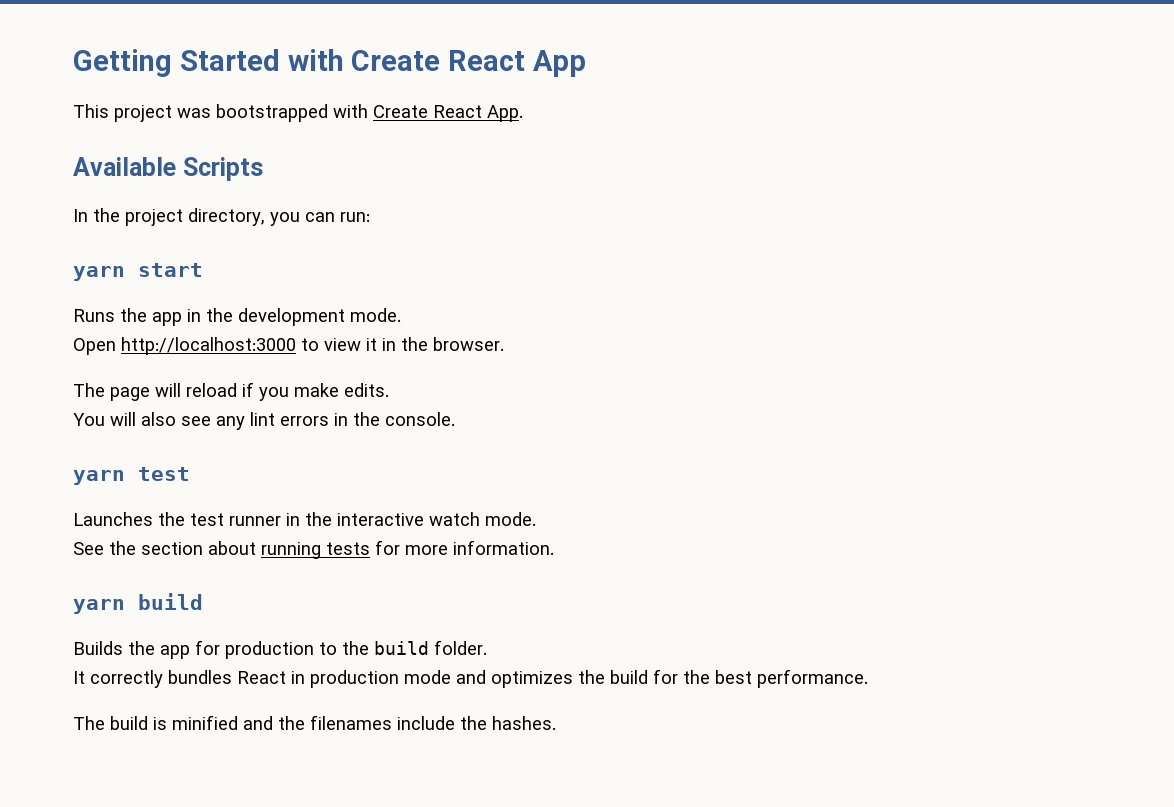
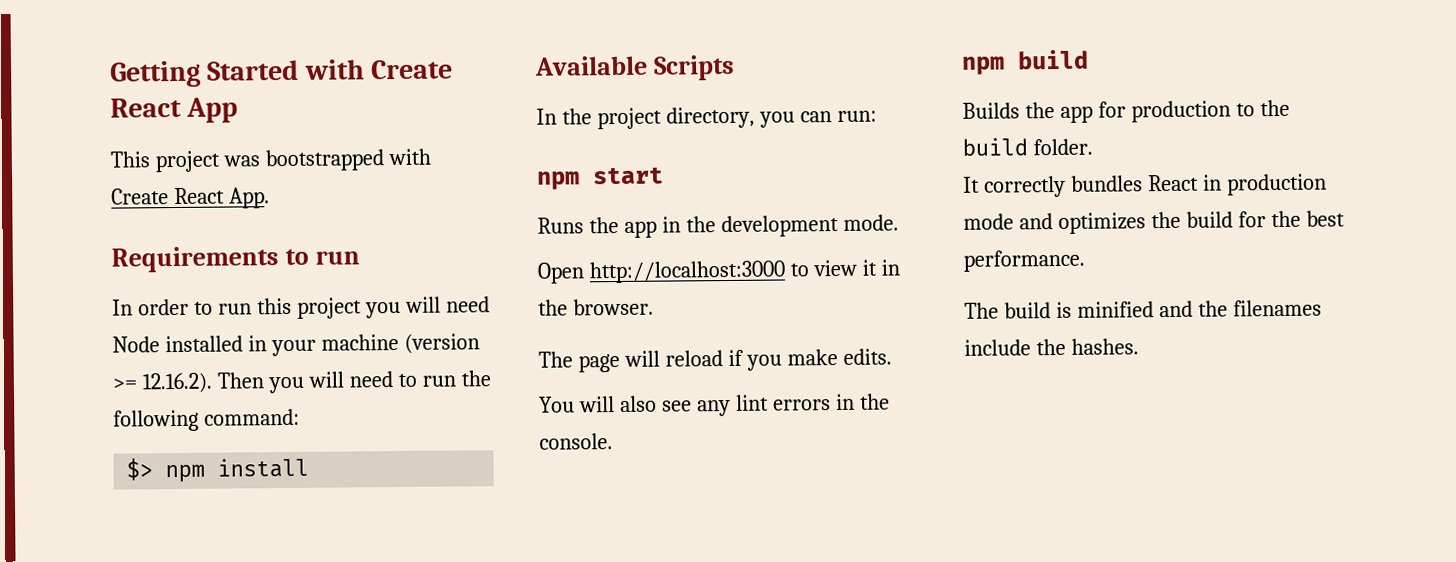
+ Requirements to run
+ In order to run this project you will need Node installed in your machine (version >= 12.16.2). Then you will need to run the following command:
+ $> npm install
- yarn start
+ npm start
- yarn test
- Launches the test runner in the interactive watch mode.
- See the section about running tests for more information.
- yarn build
+ npm build

